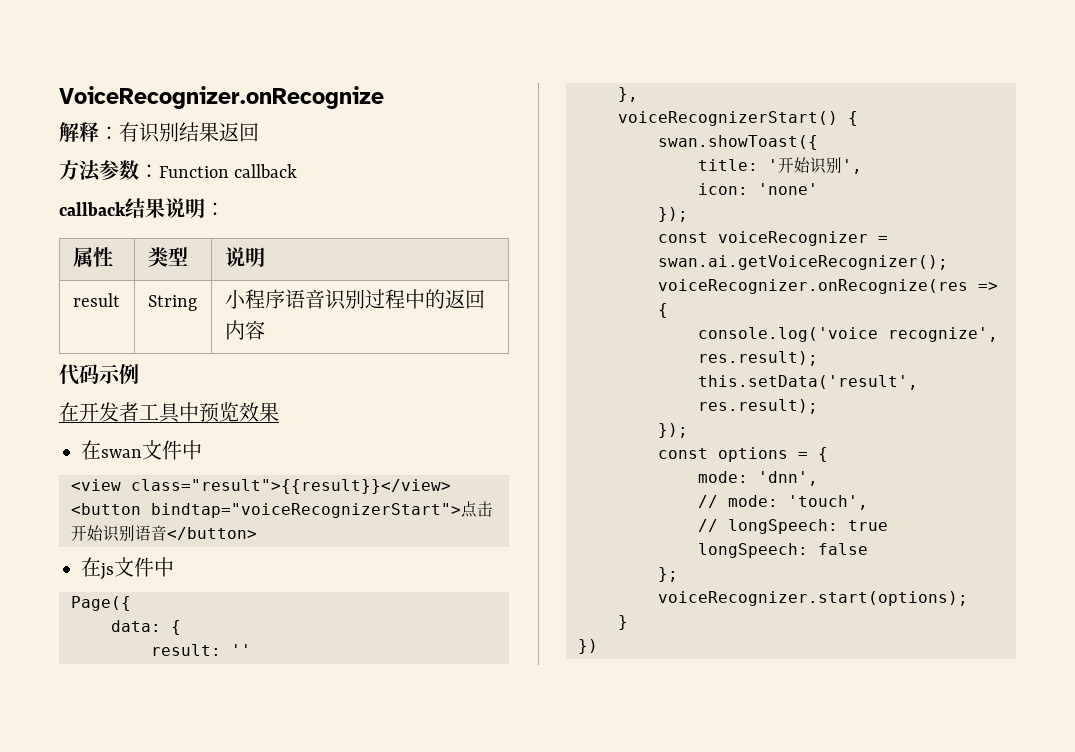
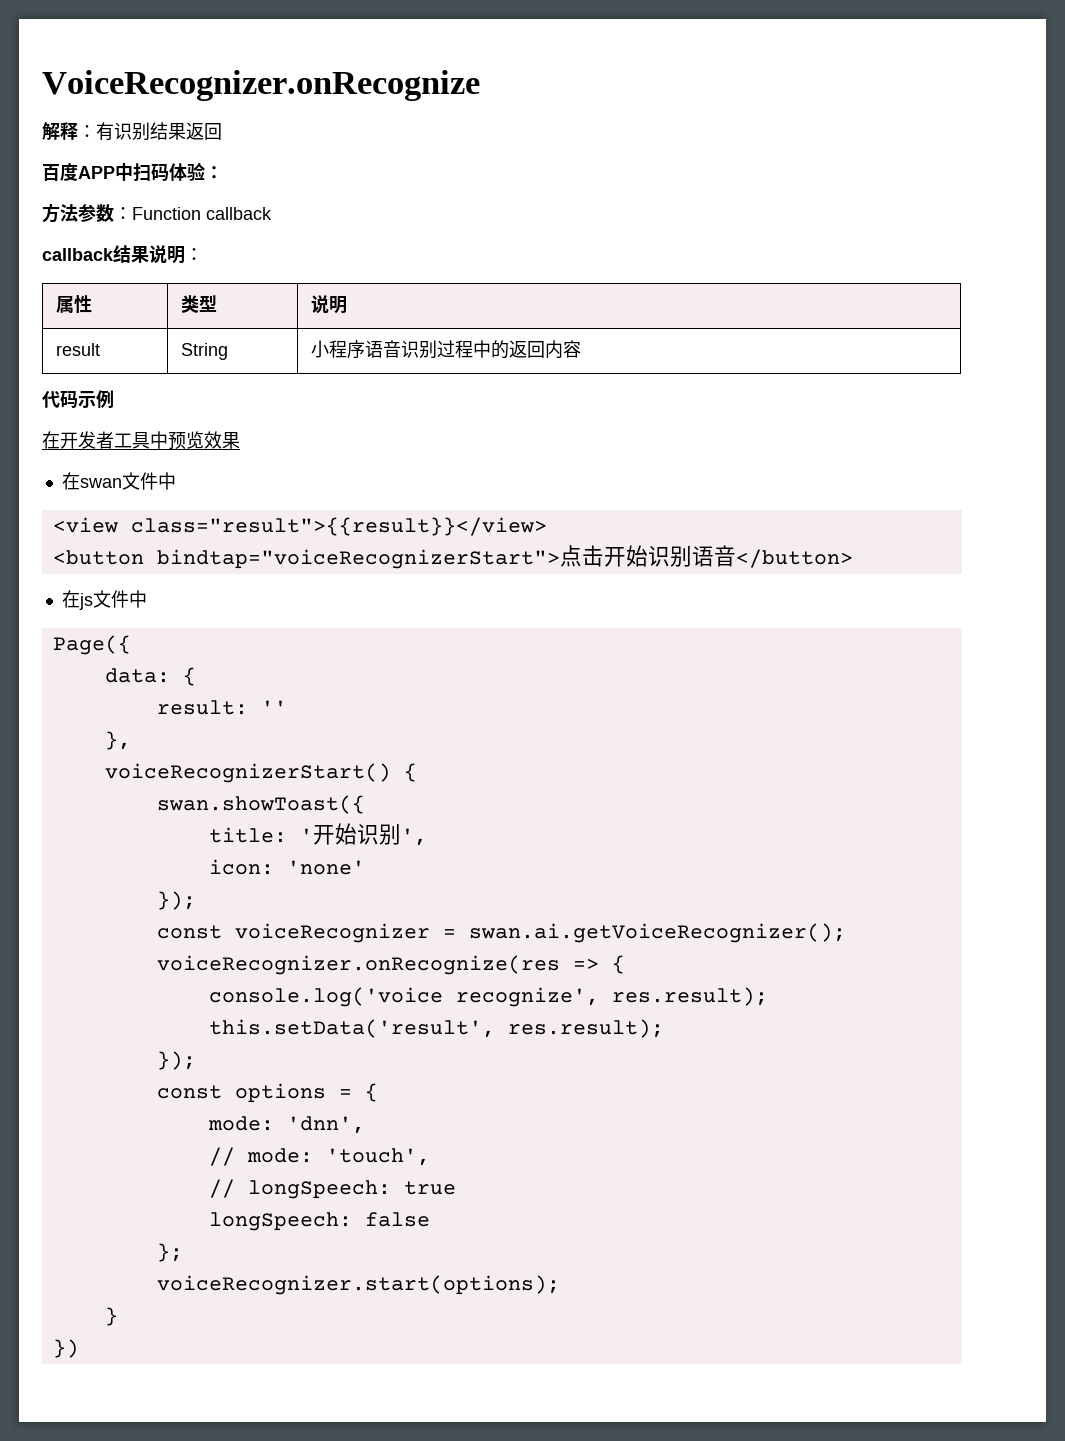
+ 百度APP中扫码体验：

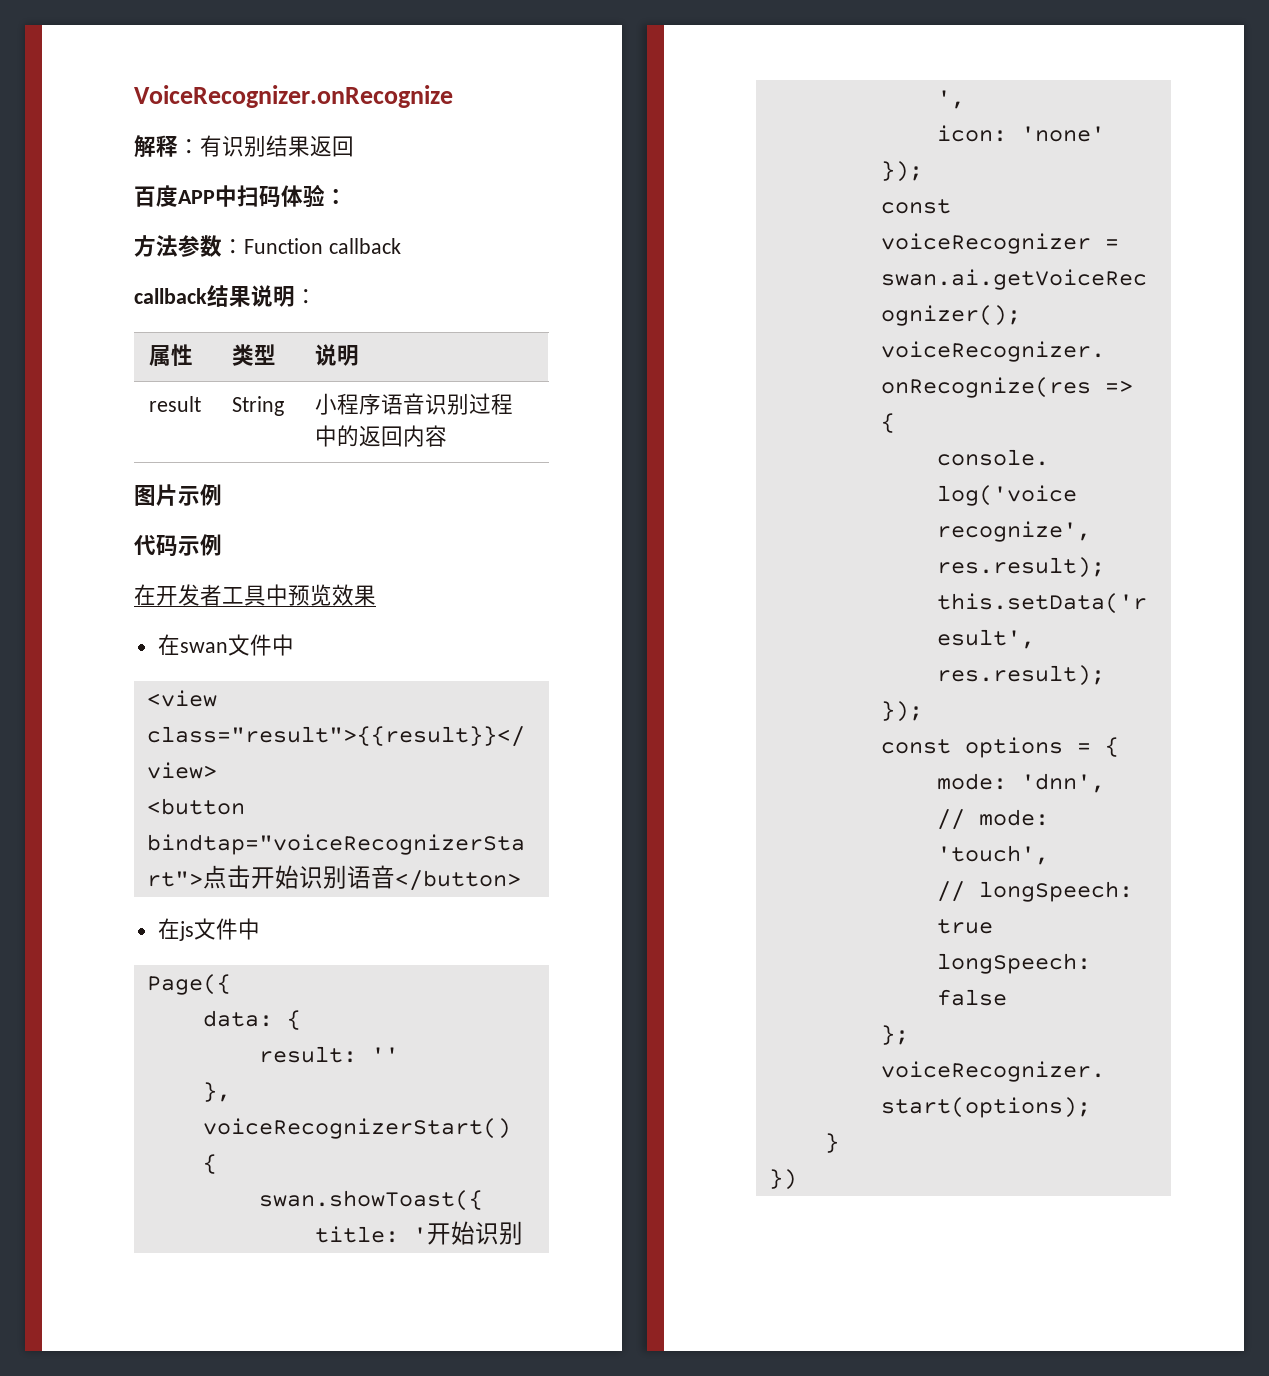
+ 图片示例

